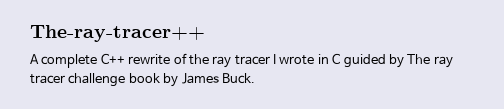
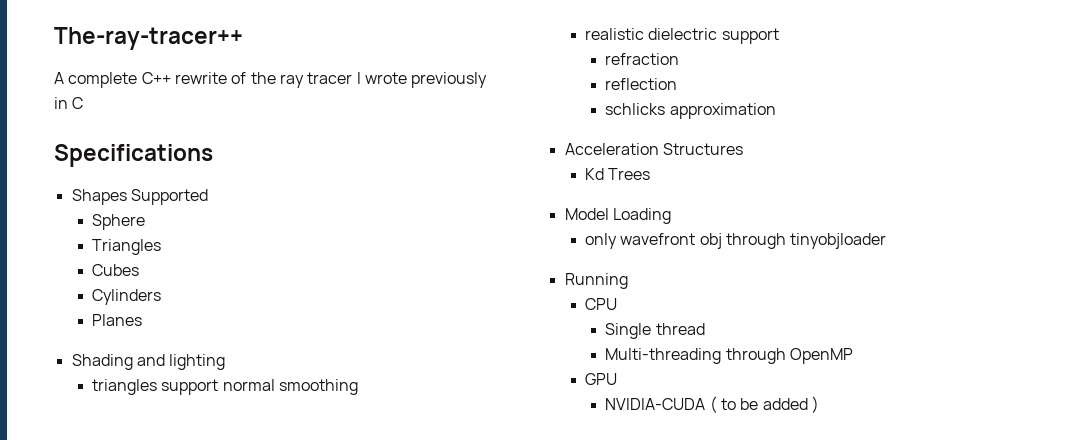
- A complete C++ rewrite of the ray tracer I wrote in C guided by The ray tracer challenge book by James Buck.
+ A complete C++ rewrite of the ray tracer I wrote previously in C
+ Specifications
+ Shapes Supported
+ Sphere
+ Triangles
+ Cubes
+ Cylinders
+ Planes
+ Shading and lighting
+ triangles support normal smoothing
+ realistic dielectric support
+ refraction
+ reflection
+ schlicks approximation
+ Acceleration Structures
+ Kd Trees
+ Model Loading
+ only wavefront obj through tinyobjloader
+ Running
+ CPU
+ Single thread
+ Multi-threading through OpenMP
+ GPU
+ NVIDIA-CUDA ( to be added )

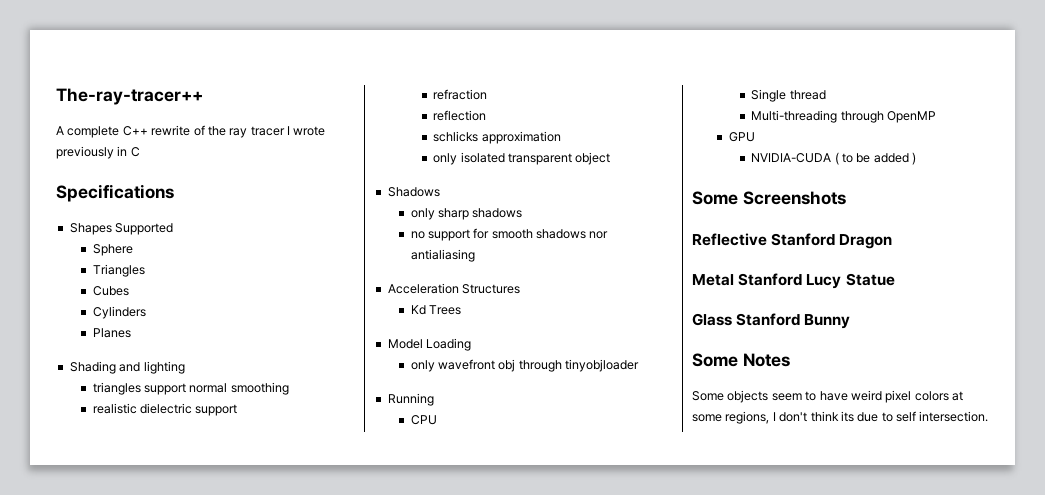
+ only isolated transparent object
+ Shadows
+ only sharp shadows
+ no support for smooth shadows nor antialiasing
+ Some Screenshots
+ Reflective Stanford Dragon
+ Metal Stanford Lucy Statue
+ Glass Stanford Bunny
+ Some Notes
+ Some objects seem to have weird pixel colors at some regions, I don't think its due to self intersection.

